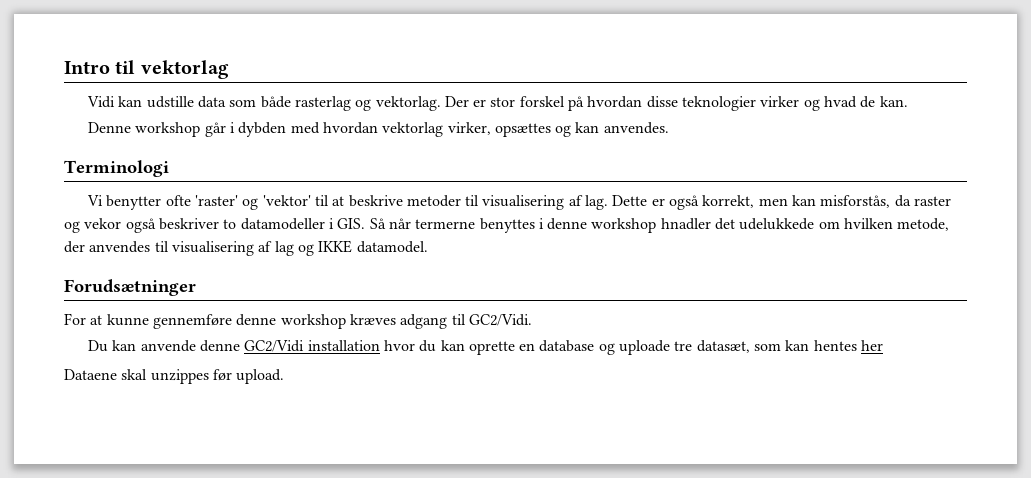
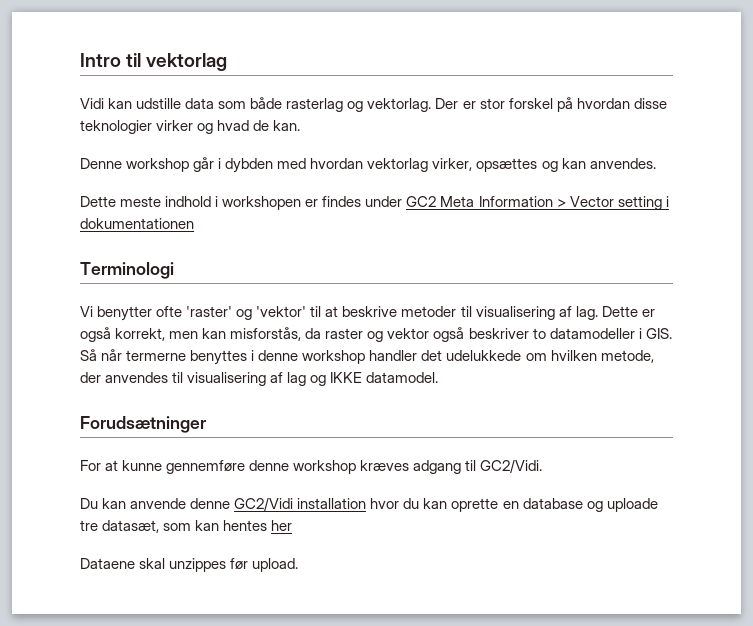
+ Dette meste indhold i workshopen er findes under GC2 Meta Information > Vector setting i dokumentationen
- Dette er også korrekt, men kan misforstås, da raster og vekor også beskriver to datamodeller i GIS. Så når termerne benyttes i denne workshop hnadler det udelukkede om hvilken metode, der anvendes til visualisering af lag og IKKE datamodel.
+ Dette er også korrekt, men kan misforstås, da raster og vektor også beskriver to datamodeller i GIS. Så når termerne benyttes i denne workshop handler det udelukkede om hvilken metode, der anvendes til visualisering af lag og IKKE datamodel.

